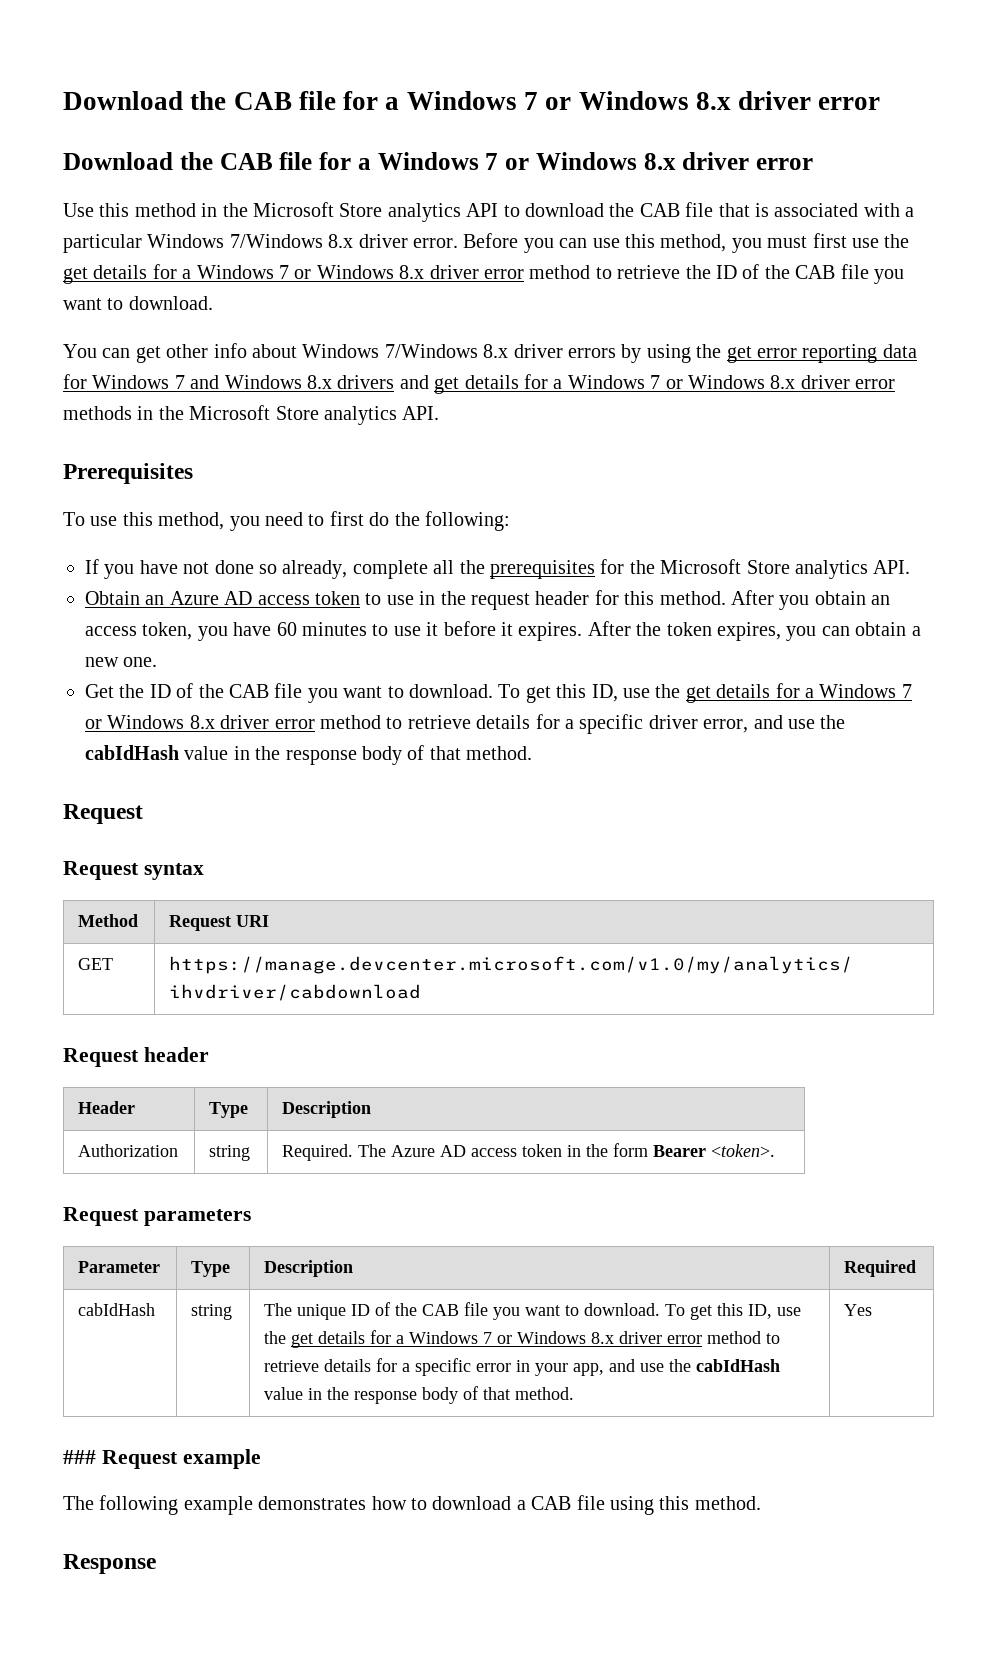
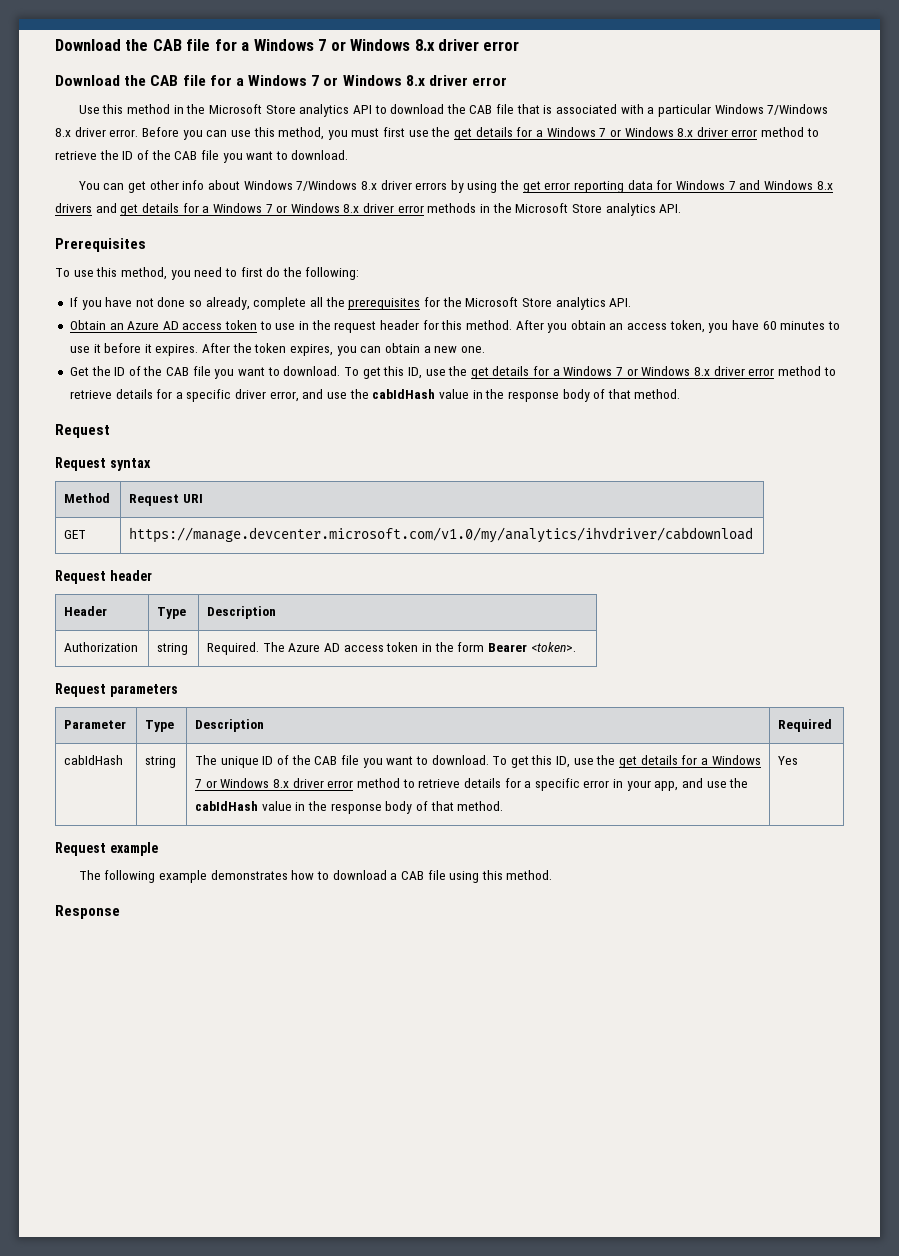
- ### Request example
+ Request example

